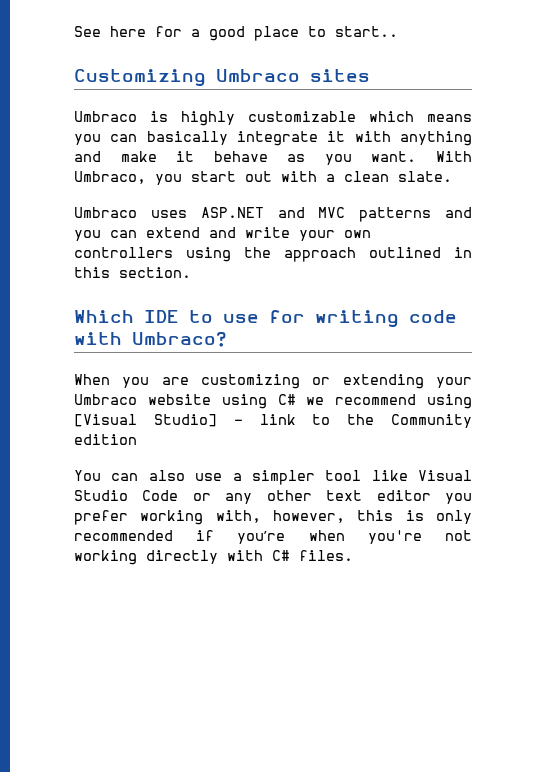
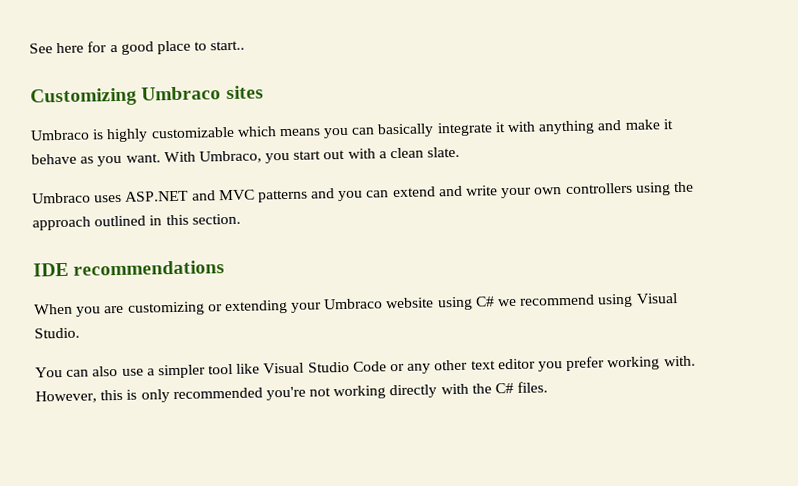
- Which IDE to use for writing code with Umbraco?
+ IDE recommendations
- When you are customizing or extending your Umbraco website using C# we recommend using [Visual Studio] - link to the Community edition
+ When you are customizing or extending your Umbraco website using C# we recommend using Visual Studio.
- You can also use a simpler tool like Visual Studio Code or any other text editor you prefer working with, however, this is only recommended if you’re when you're not working directly with C# files.
+ You can also use a simpler tool like Visual Studio Code or any other text editor you prefer working with. However, this is only recommended you're not working directly with the C# files.

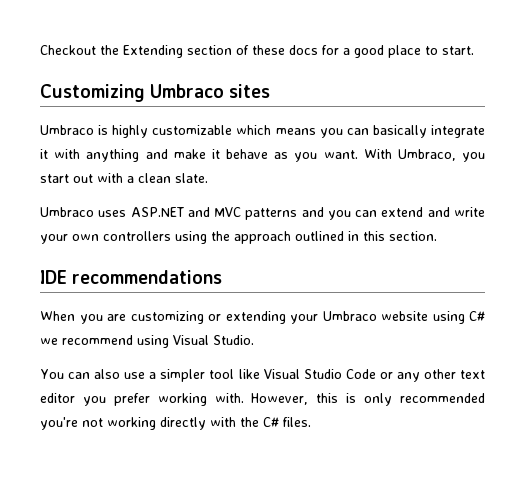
- See here for a good place to start..
+ Checkout the Extending section of these docs for a good place to start.

